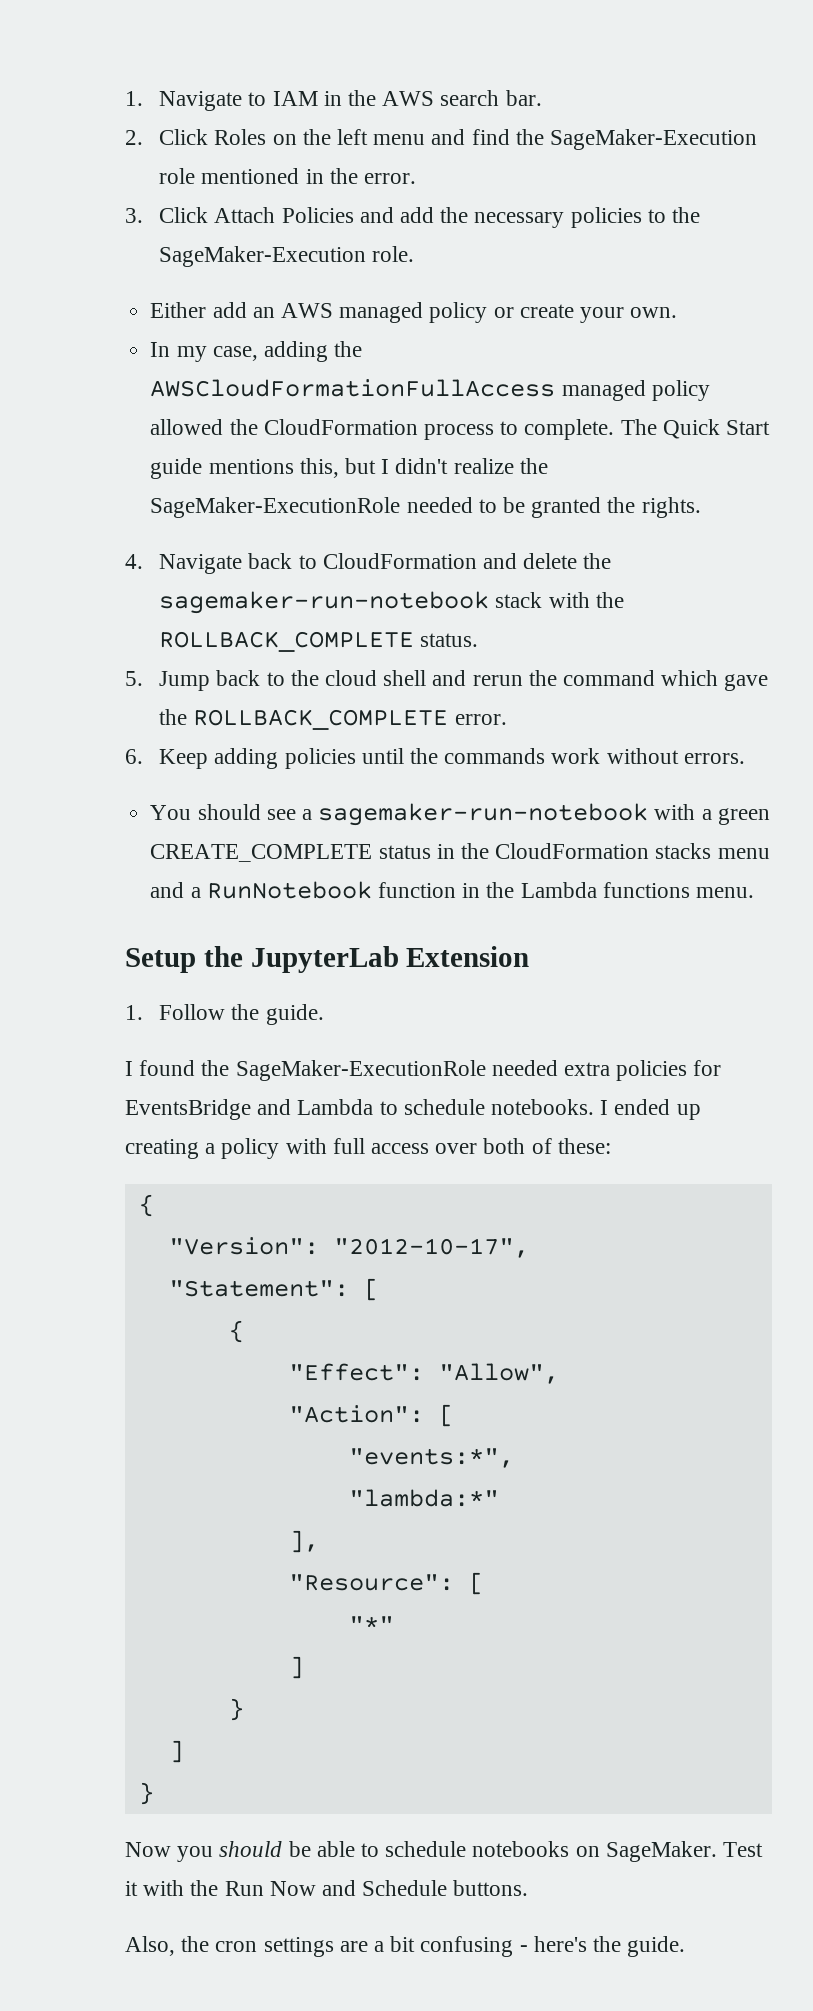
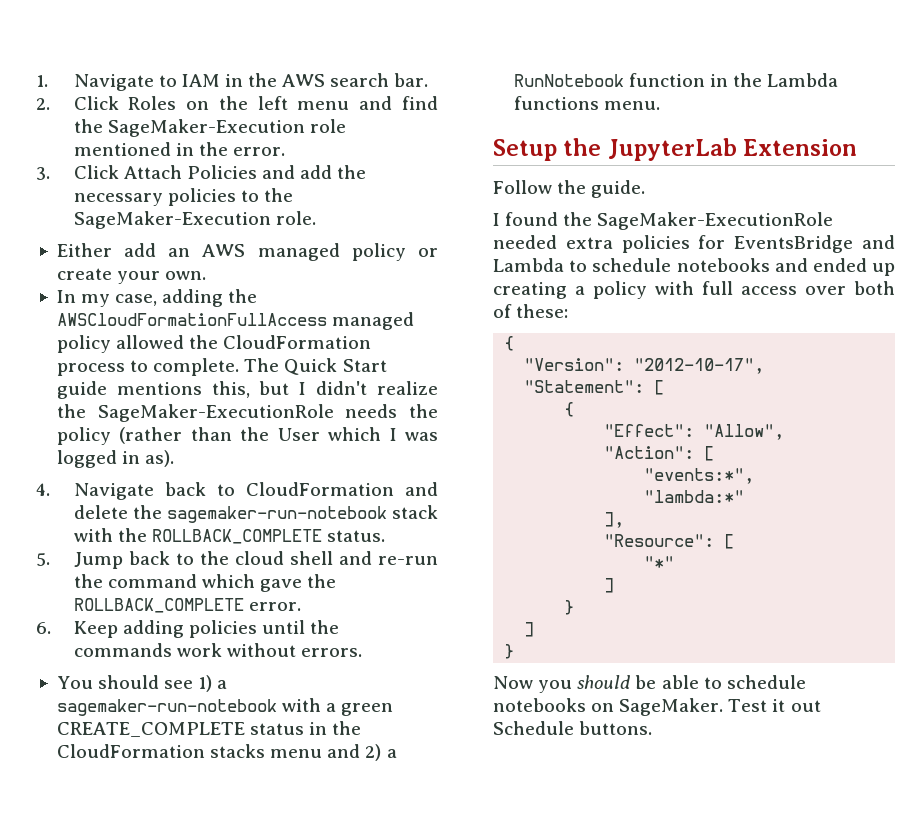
- The Quick Start guide mentions this, but I didn't realize the SageMaker-ExecutionRole needed to be granted the rights.
+ The Quick Start guide mentions this, but I didn't realize the SageMaker-ExecutionRole needs the policy (rather than the User which I was logged in as).
- 5. Jump back to the cloud shell and rerun the command which gave the ROLLBACK_COMPLETE error.
+ 5. Jump back to the cloud shell and re-run the command which gave the ROLLBACK_COMPLETE error.
- You should see a sagemaker-run-notebook with a green CREATE_COMPLETE status in the CloudFormation stacks menu and a RunNotebook function in the Lambda functions menu.
+ You should see 1) a sagemaker-run-notebook with a green CREATE_COMPLETE status in the CloudFormation stacks menu and 2) a RunNotebook function in the Lambda functions menu.
- 1. Follow the guide.
+ Follow the guide.
- I found the SageMaker-ExecutionRole needed extra policies for EventsBridge and Lambda to schedule notebooks. I ended up creating a policy with full access over both of these:
+ I found the SageMaker-ExecutionRole needed extra policies for EventsBridge and Lambda to schedule notebooks and ended up creating a policy with full access over both of these:
- Test it with the Run Now and Schedule buttons.
- Also, the cron settings are a bit confusing - here's the guide.
+ Test it out Schedule buttons.

